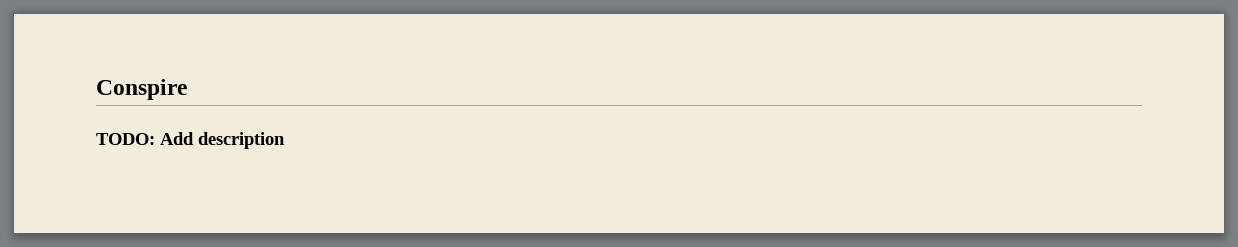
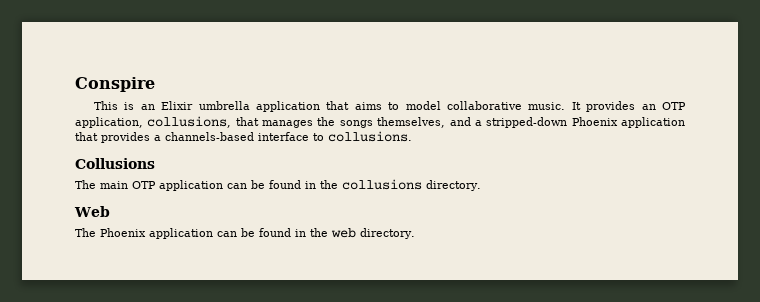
- TODO: Add description
+ This is an Elixir umbrella application that aims to model collaborative music. It provides an OTP application, collusions, that manages the songs themselves, and a stripped-down Phoenix application that provides a channels-based interface to collusions.
+ Collusions
+ The main OTP application can be found in the collusions directory.
+ Web
+ The Phoenix application can be found in the web directory.

